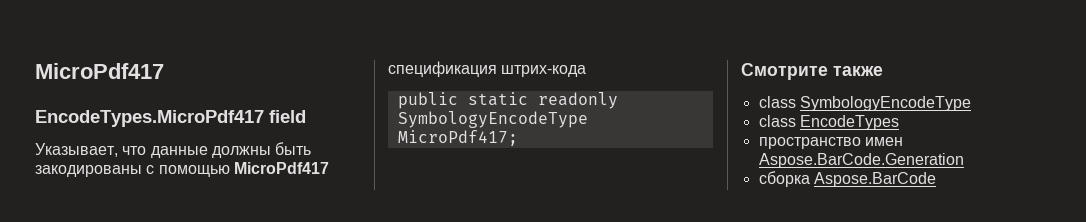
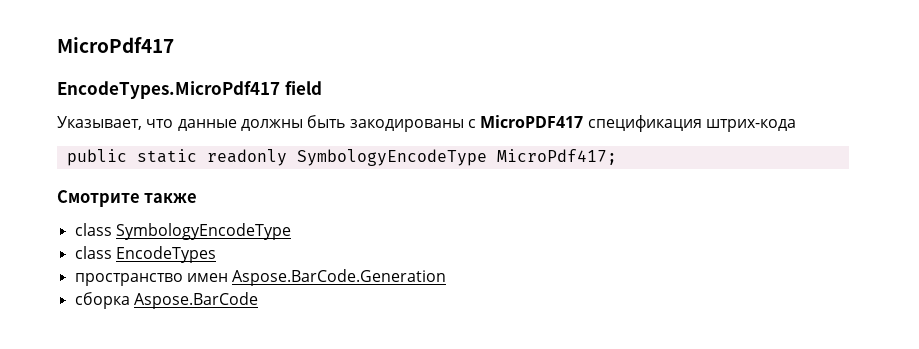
- Указывает, что данные должны быть закодированы с помощью MicroPdf417 спецификация штрих-кода
+ Указывает, что данные должны быть закодированы с MicroPDF417 спецификация штрих-кода

